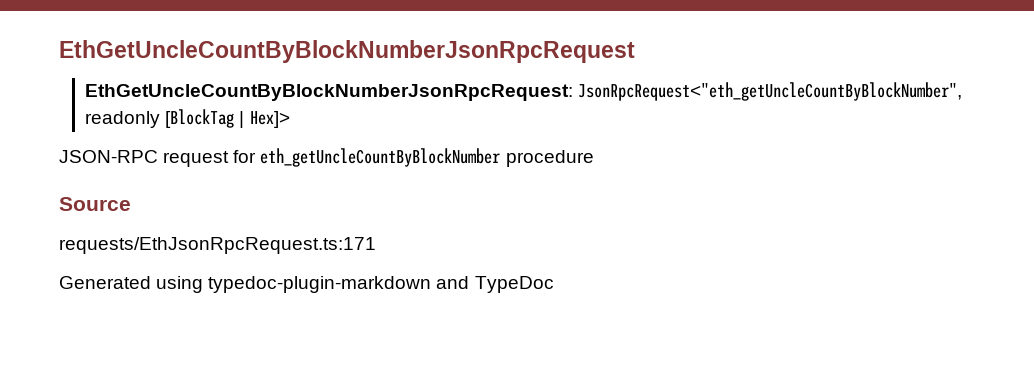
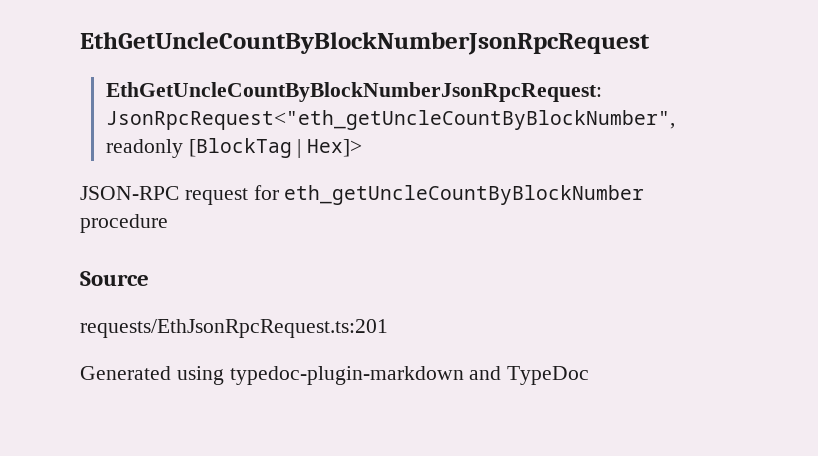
- requests/EthJsonRpcRequest.ts:171
+ requests/EthJsonRpcRequest.ts:201

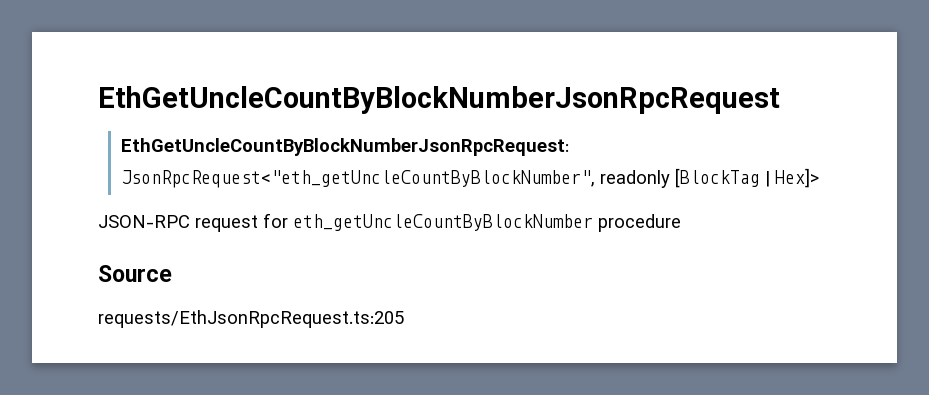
- requests/EthJsonRpcRequest.ts:201
- Generated using typedoc-plugin-markdown and TypeDoc
+ requests/EthJsonRpcRequest.ts:205

